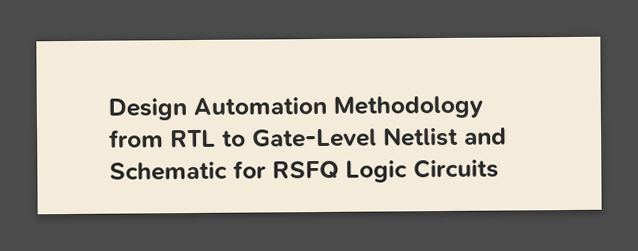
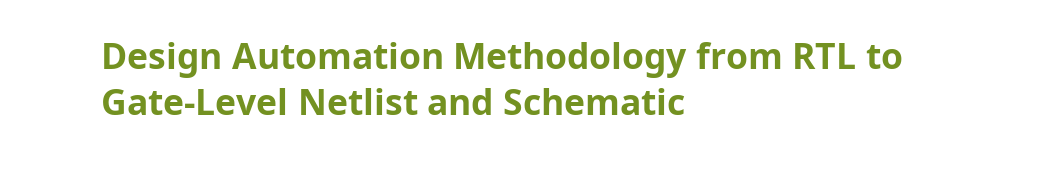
- Design Automation Methodology from RTL to Gate-Level Netlist and Schematic for RSFQ Logic Circuits
+ Design Automation Methodology from RTL to Gate-Level Netlist and Schematic

